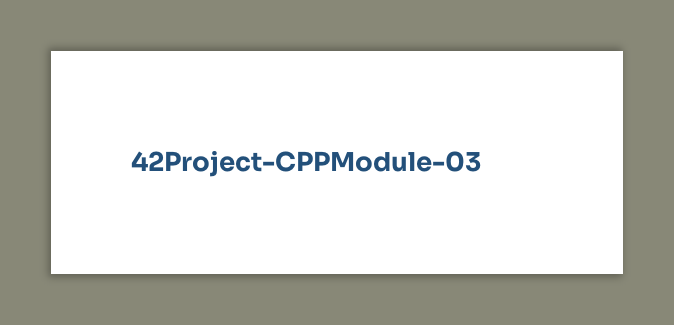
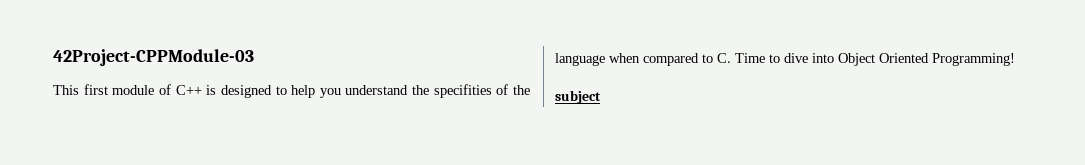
+ This first module of C++ is designed to help you understand the specifities of the language when compared to C. Time to dive into Object Oriented Programming!
+ subject

